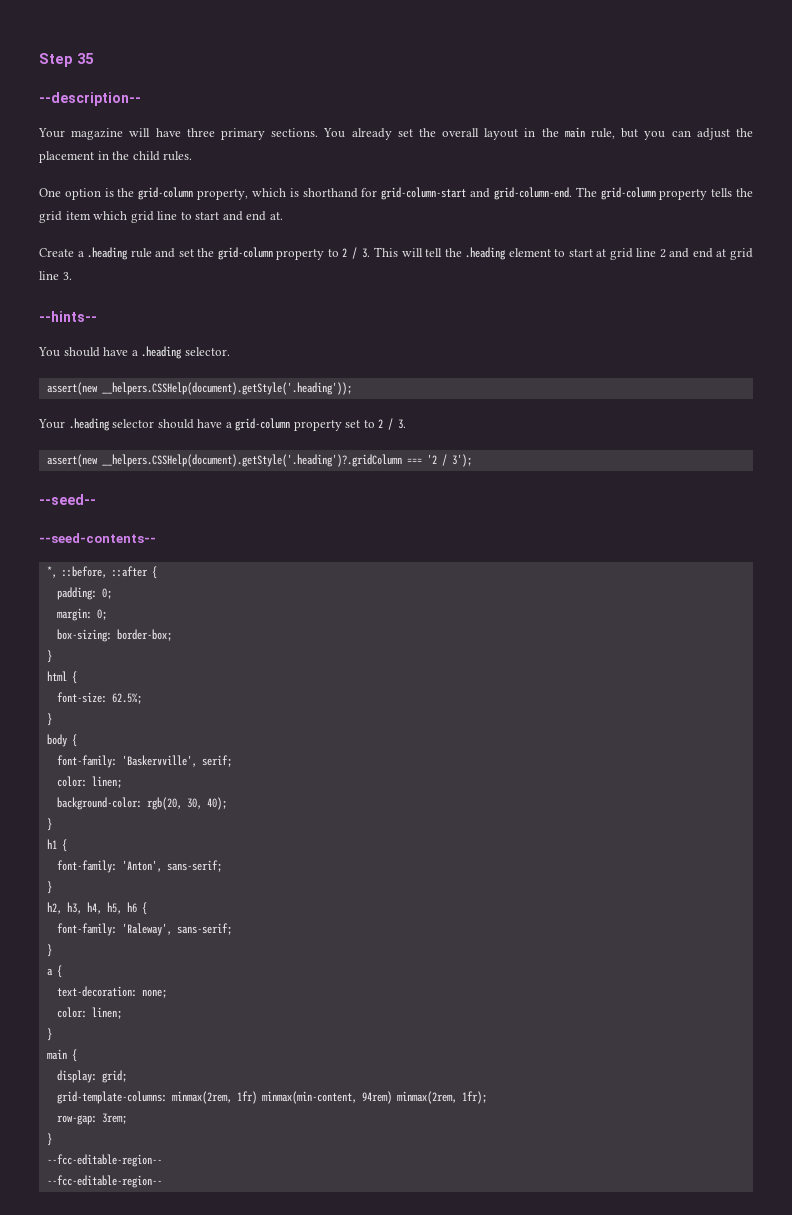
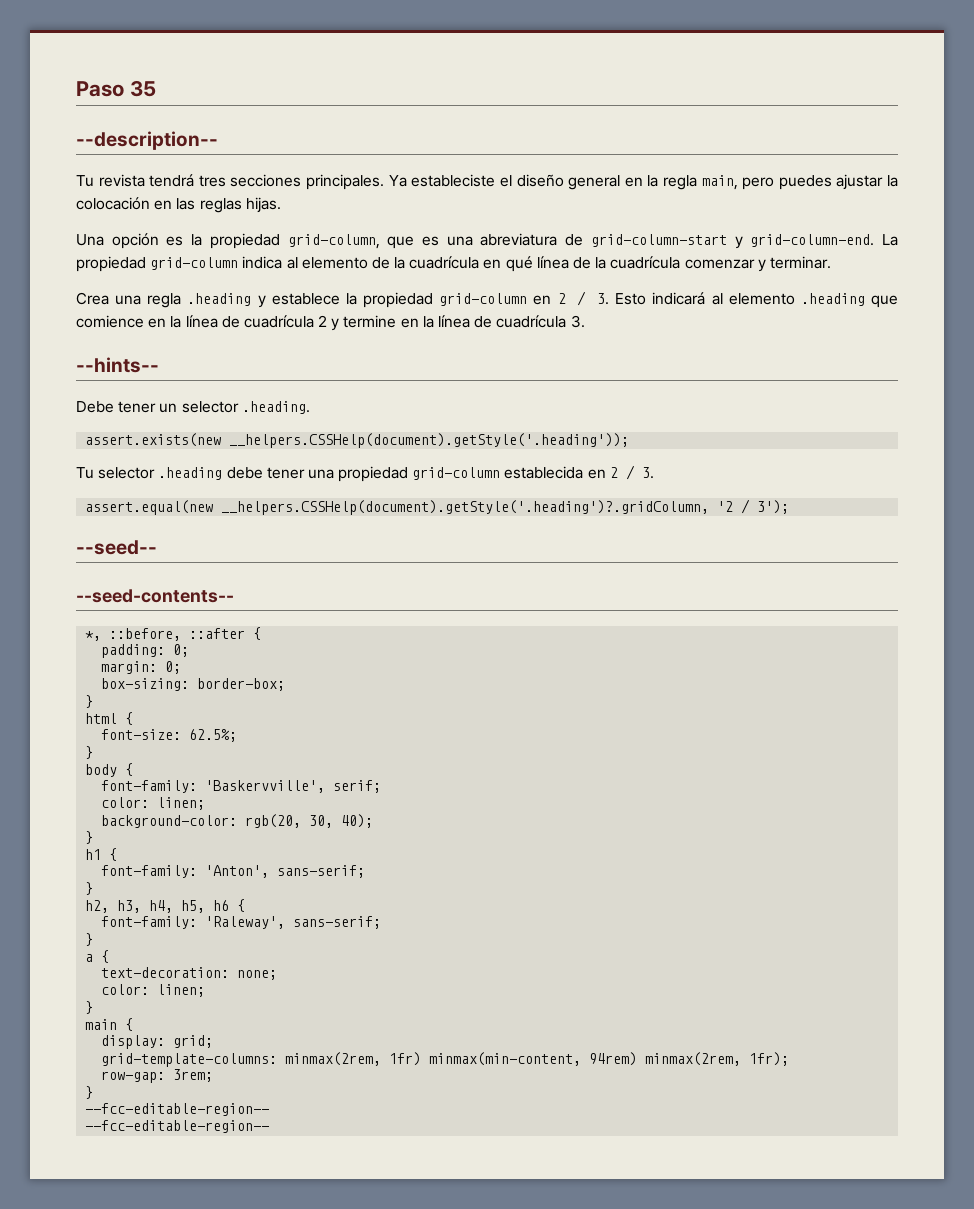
- Step 35
+ Paso 35
- Your magazine will have three primary sections. You already set the overall layout in the main rule, but you can adjust the placement in the child rules.
- One option is the grid-column property, which is shorthand for grid-column-start and grid-column-end. The grid-column property tells the grid item which grid line to start and end at.
- Create a .heading rule and set the grid-column property to 2 / 3. This will tell the .heading element to start at grid line 2 and end at grid line 3.
+ Tu revista tendrá tres secciones principales. Ya estableciste el diseño general en la regla main, pero puedes ajustar la colocación en las reglas hijas.
+ Una opción es la propiedad grid-column, que es una abreviatura de grid-column-start y grid-column-end. La propiedad grid-column indica al elemento de la cuadrícula en qué línea de la cuadrícula comenzar y terminar.
+ Crea una regla .heading y establece la propiedad grid-column en 2 / 3. Esto indicará al elemento .heading que comience en la línea de cuadrícula 2 y termine en la línea de cuadrícula 3.
  --hints--
- You should have a .heading selector.
- assert(new __helpers.CSSHelp(document).getStyle('.heading'));
- Your .heading selector should have a grid-column property set to 2 / 3.
+ Debe tener un selector .heading.
+ assert.exists(new __helpers.CSSHelp(document).getStyle('.heading'));
+ Tu selector .heading debe tener una propiedad grid-column establecida en 2 / 3.
- assert(new __helpers.CSSHelp(document).getStyle('.heading')?.gridColumn === '2 / 3');
+ assert.equal(new __helpers.CSSHelp(document).getStyle('.heading')?.gridColumn, '2 / 3');

